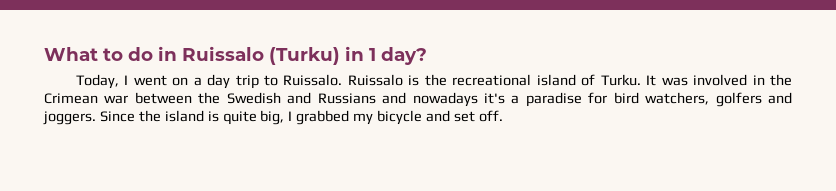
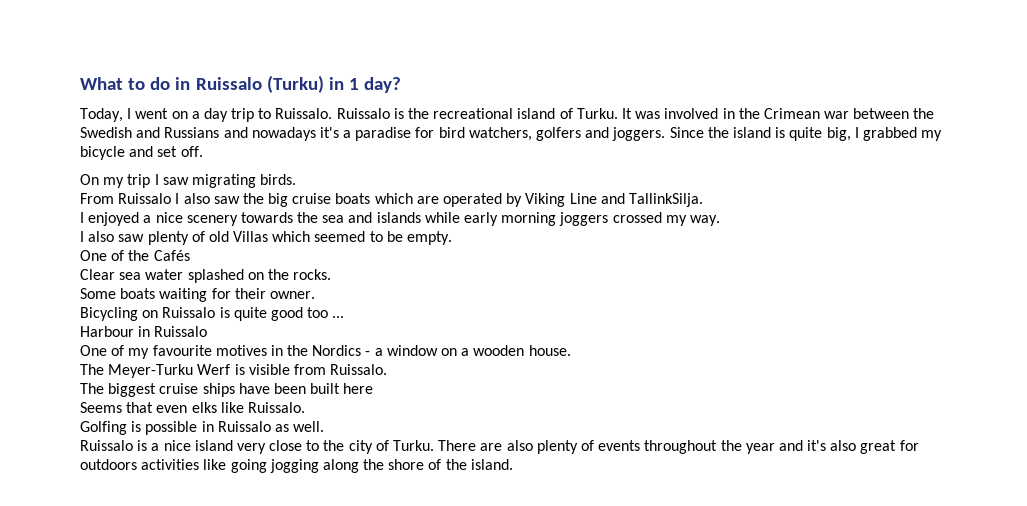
+ On my trip I saw migrating birds.
+ From Ruissalo I also saw the big cruise boats which are operated by Viking Line and TallinkSilja.
+ I enjoyed a nice scenery towards the sea and islands while early morning joggers crossed my way.
+ I also saw plenty of old Villas which seemed to be empty.
+ One of the Cafés
+ Clear sea water splashed on the rocks.
+ Some boats waiting for their owner.
+ Bicycling on Ruissalo is quite good too ...
+ Harbour in Ruissalo
+ One of my favourite motives in the Nordics - a window on a wooden house.
+ The Meyer-Turku Werf is visible from Ruissalo.
+ The biggest cruise ships have been built here
+ Seems that even elks like Ruissalo.
+ Golfing is possible in Ruissalo as well.
+ Ruissalo is a nice island very close to the city of Turku. There are also plenty of events throughout the year and it's also great for outdoors activities like going jogging along the shore of the island.

